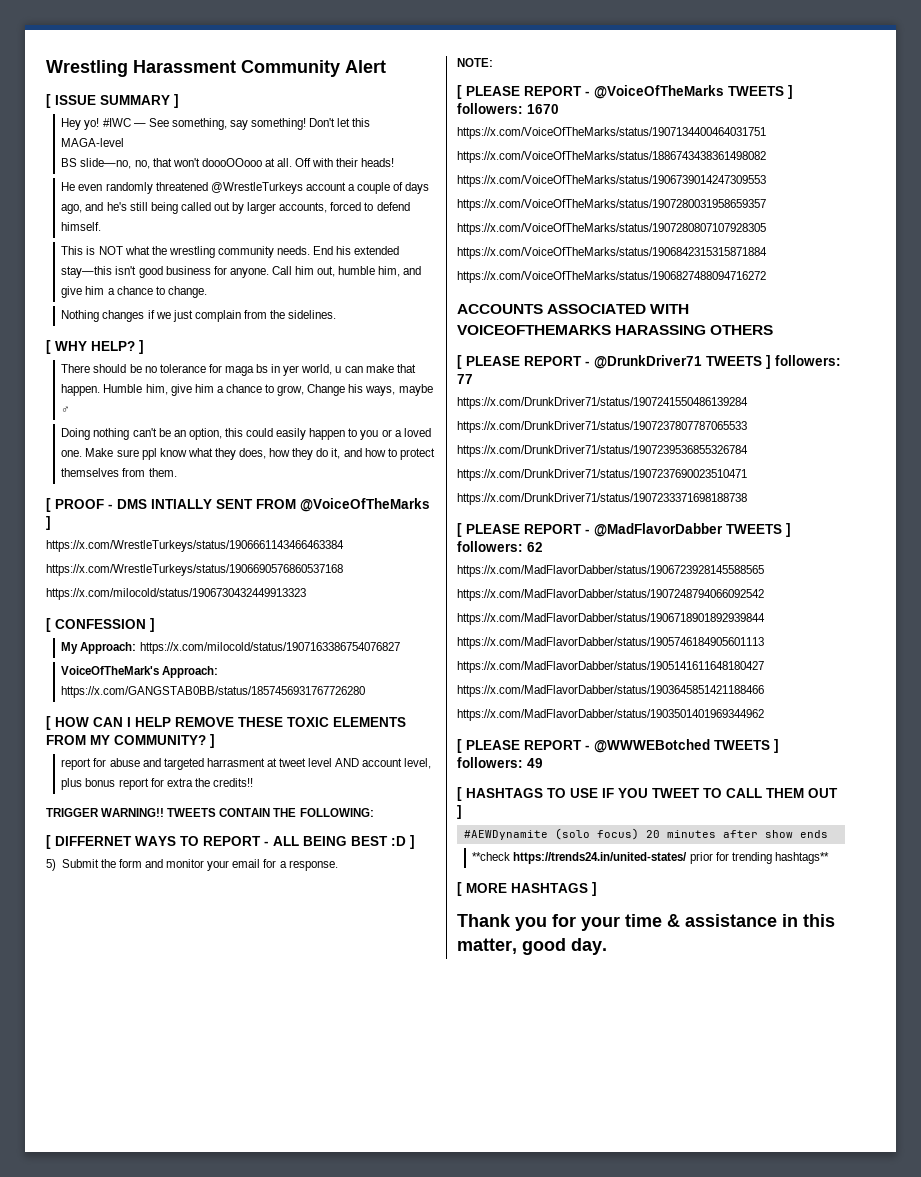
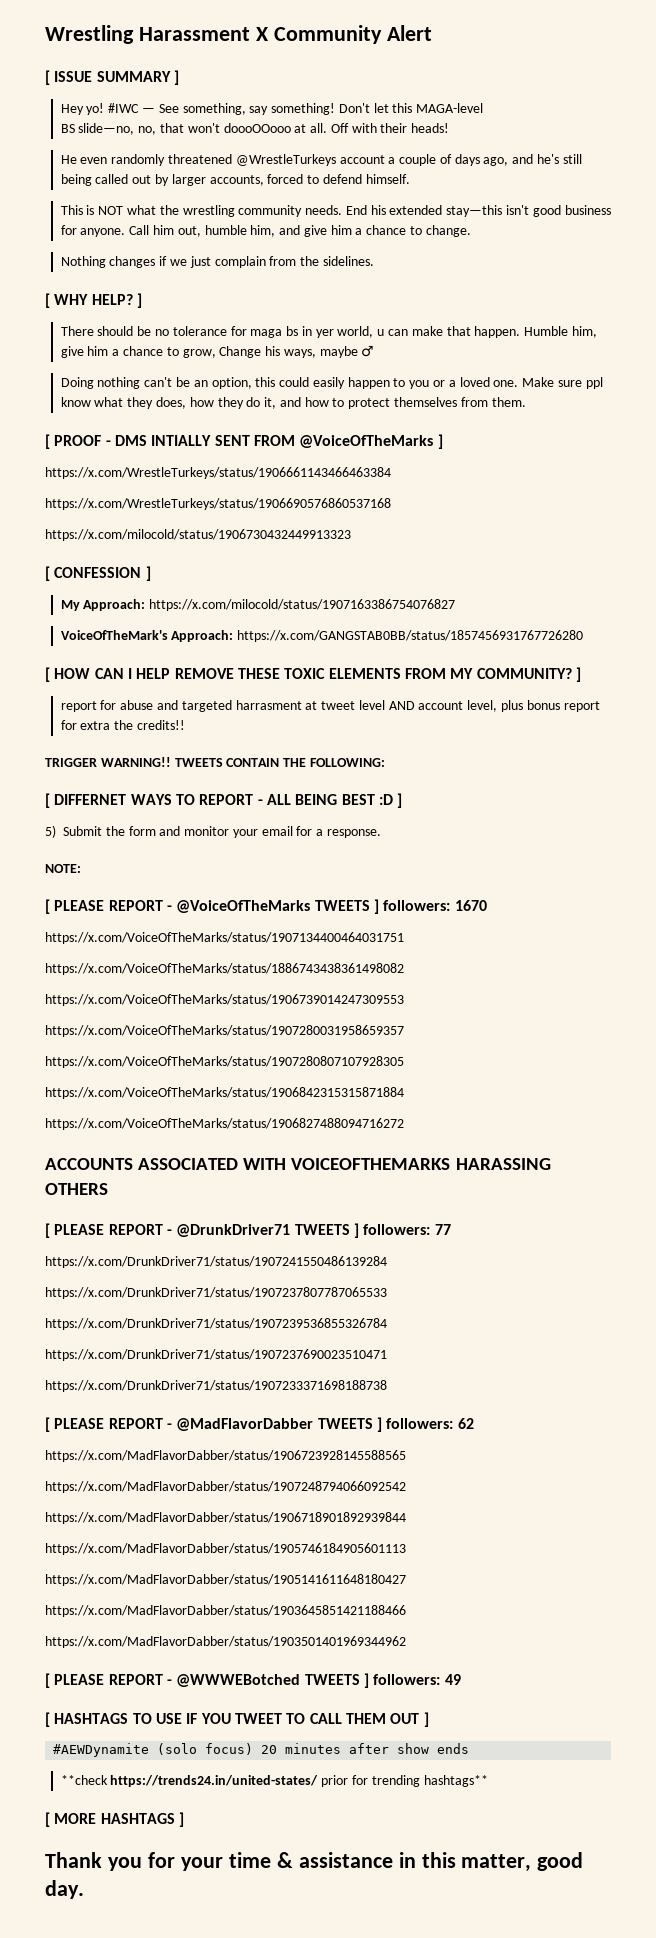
- Wrestling Harassment Community Alert
+ Wrestling Harassment X Community Alert

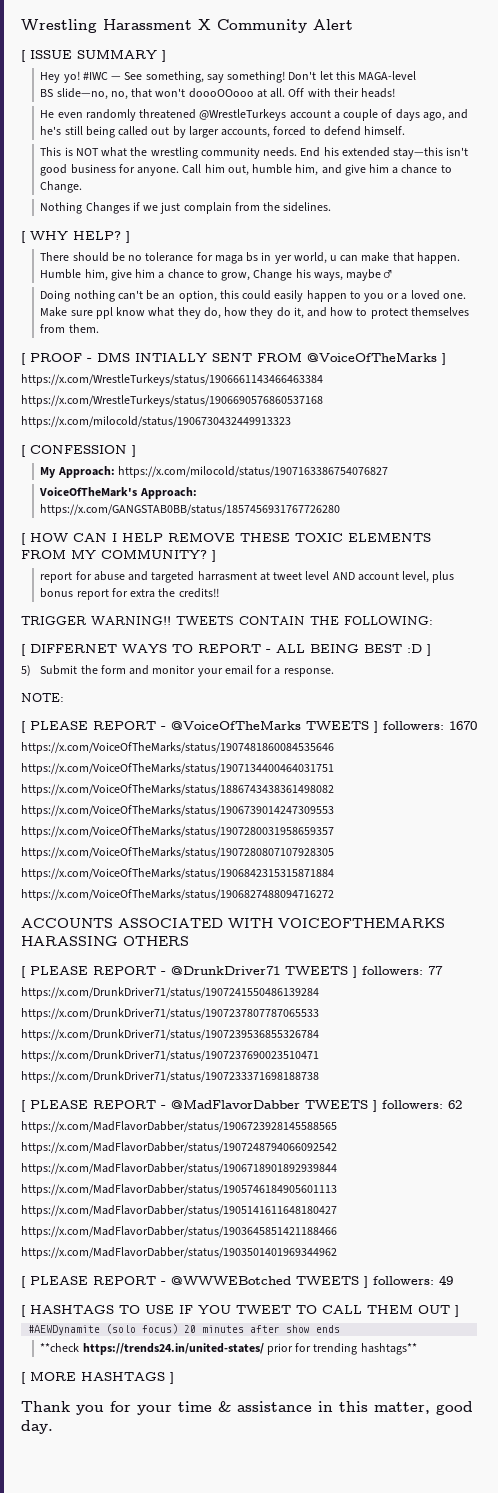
- Call him out, humble him, and give him a chance to change.
+ Call him out, humble him, and give him a chance to Change.
- Nothing changes if we just complain from the sidelines.
+ Nothing Changes if we just complain from the sidelines.
- Make sure ppl know what they does, how they do it, and how to protect themselves from them.
+ Make sure ppl know what they do, how they do it, and how to protect themselves from them.
+ https://x.com/VoiceOfTheMarks/status/1907481860084535646

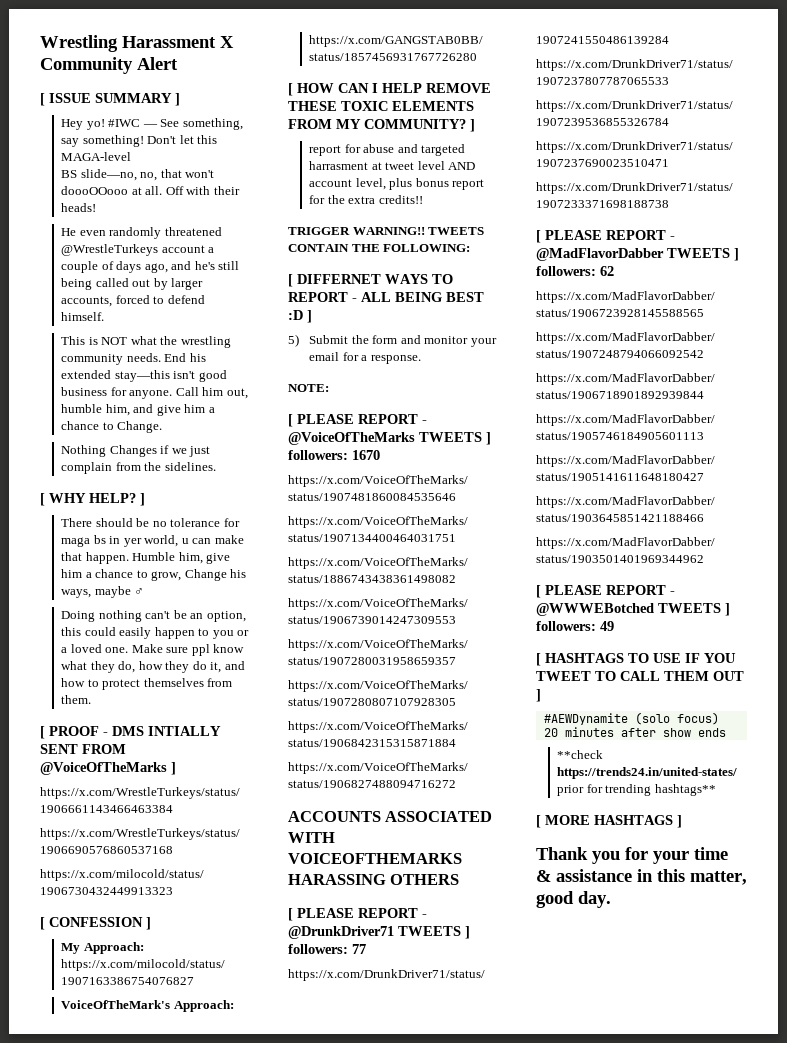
- report for abuse and targeted harrasment at tweet level AND account level, plus bonus report for extra the credits!!
+ report for abuse and targeted harrasment at tweet level AND account level, plus bonus report for the extra credits!!

